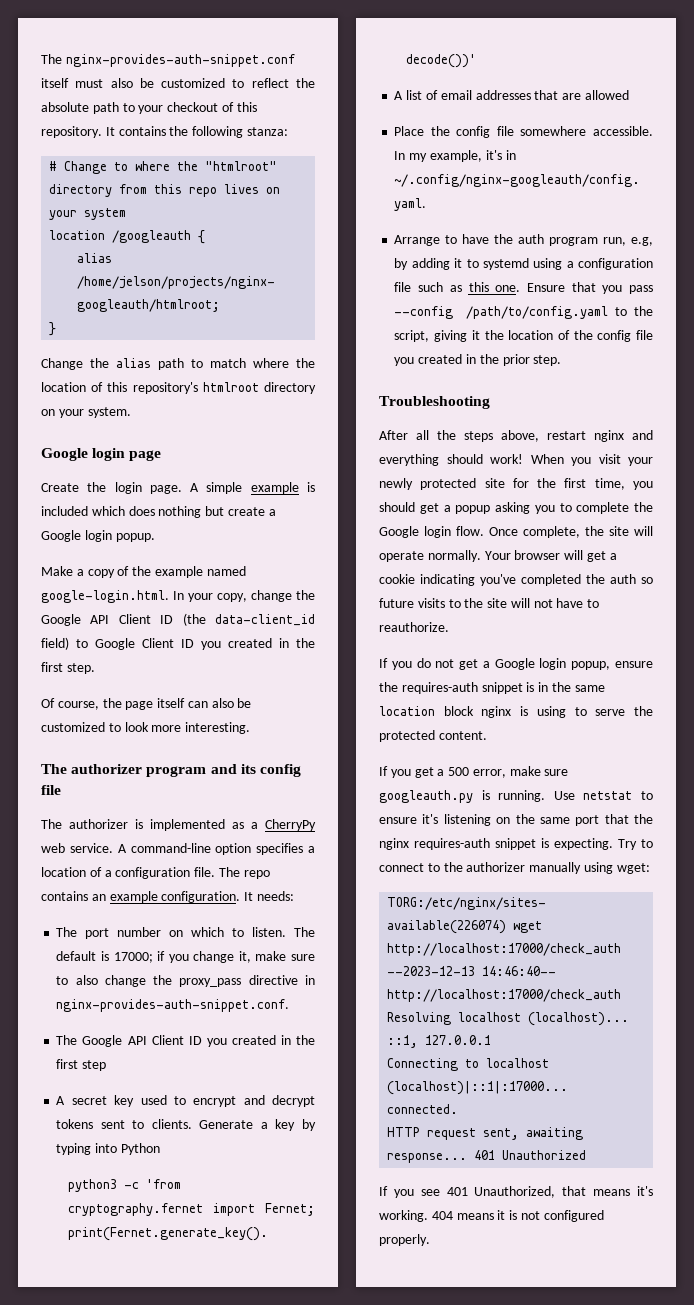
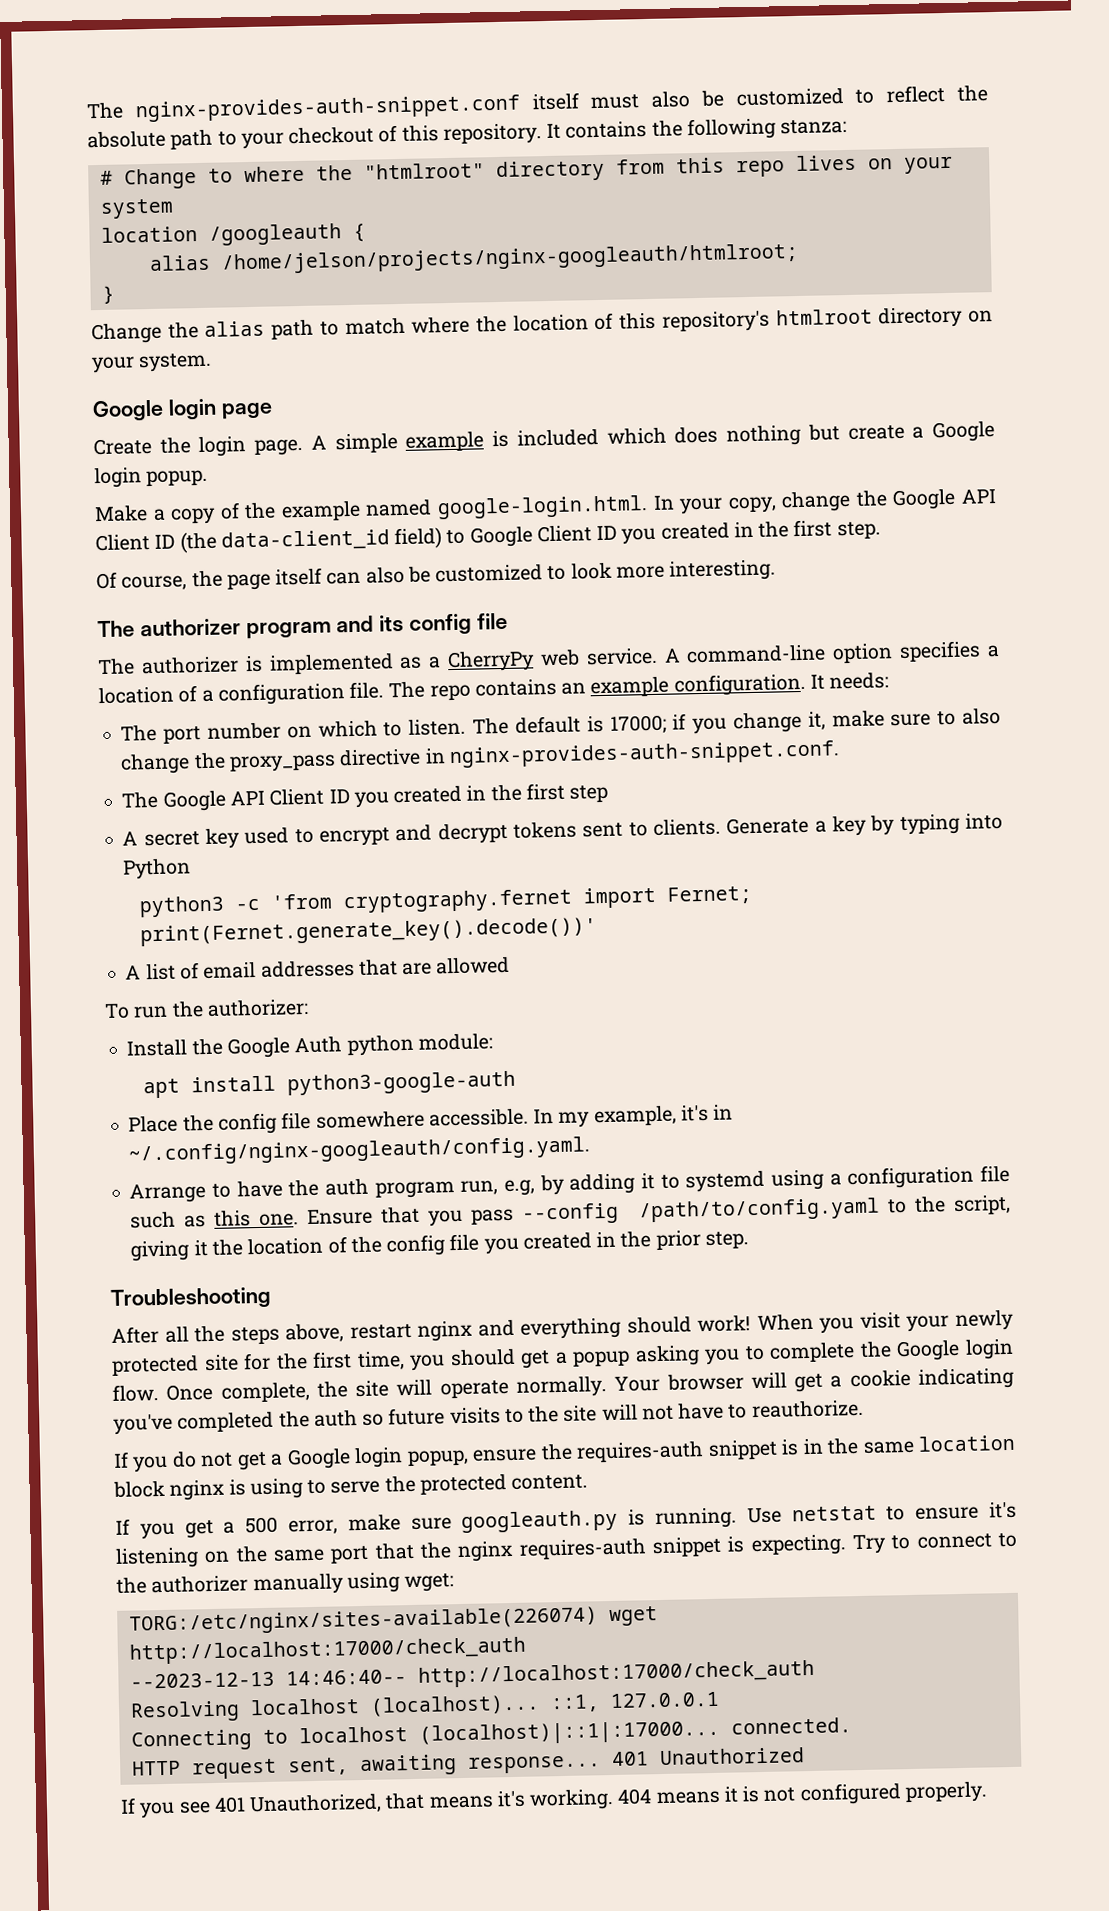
+ To run the authorizer:
+ Install the Google Auth python module:
+ apt install python3-google-auth

